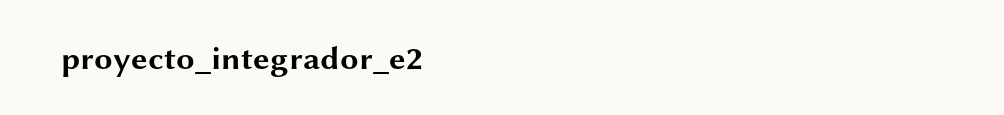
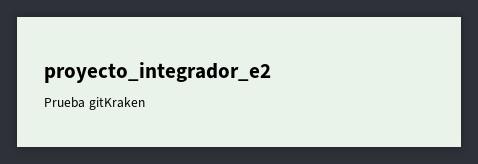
+ Prueba gitKraken

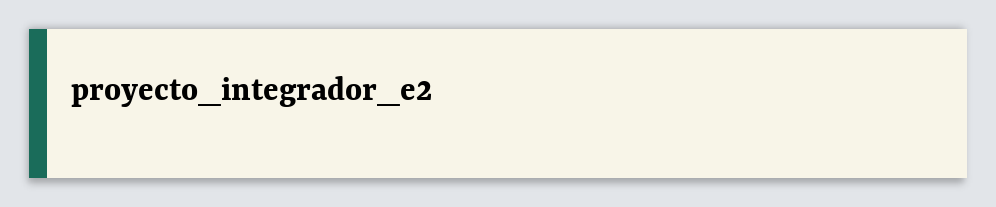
- Prueba gitKraken

